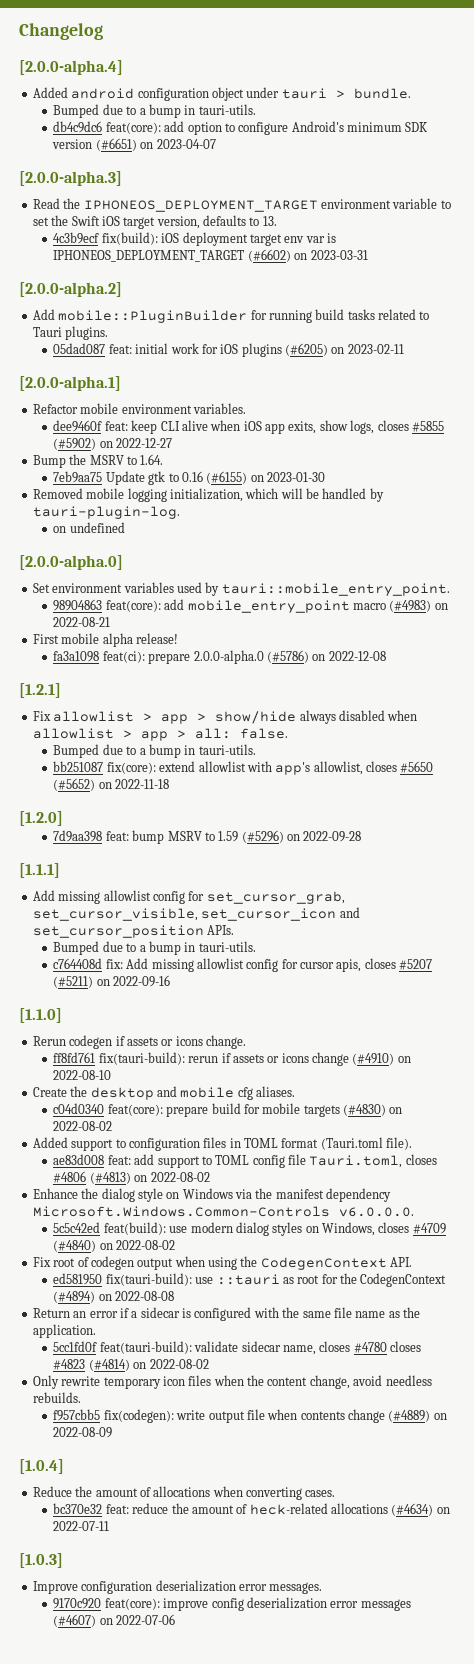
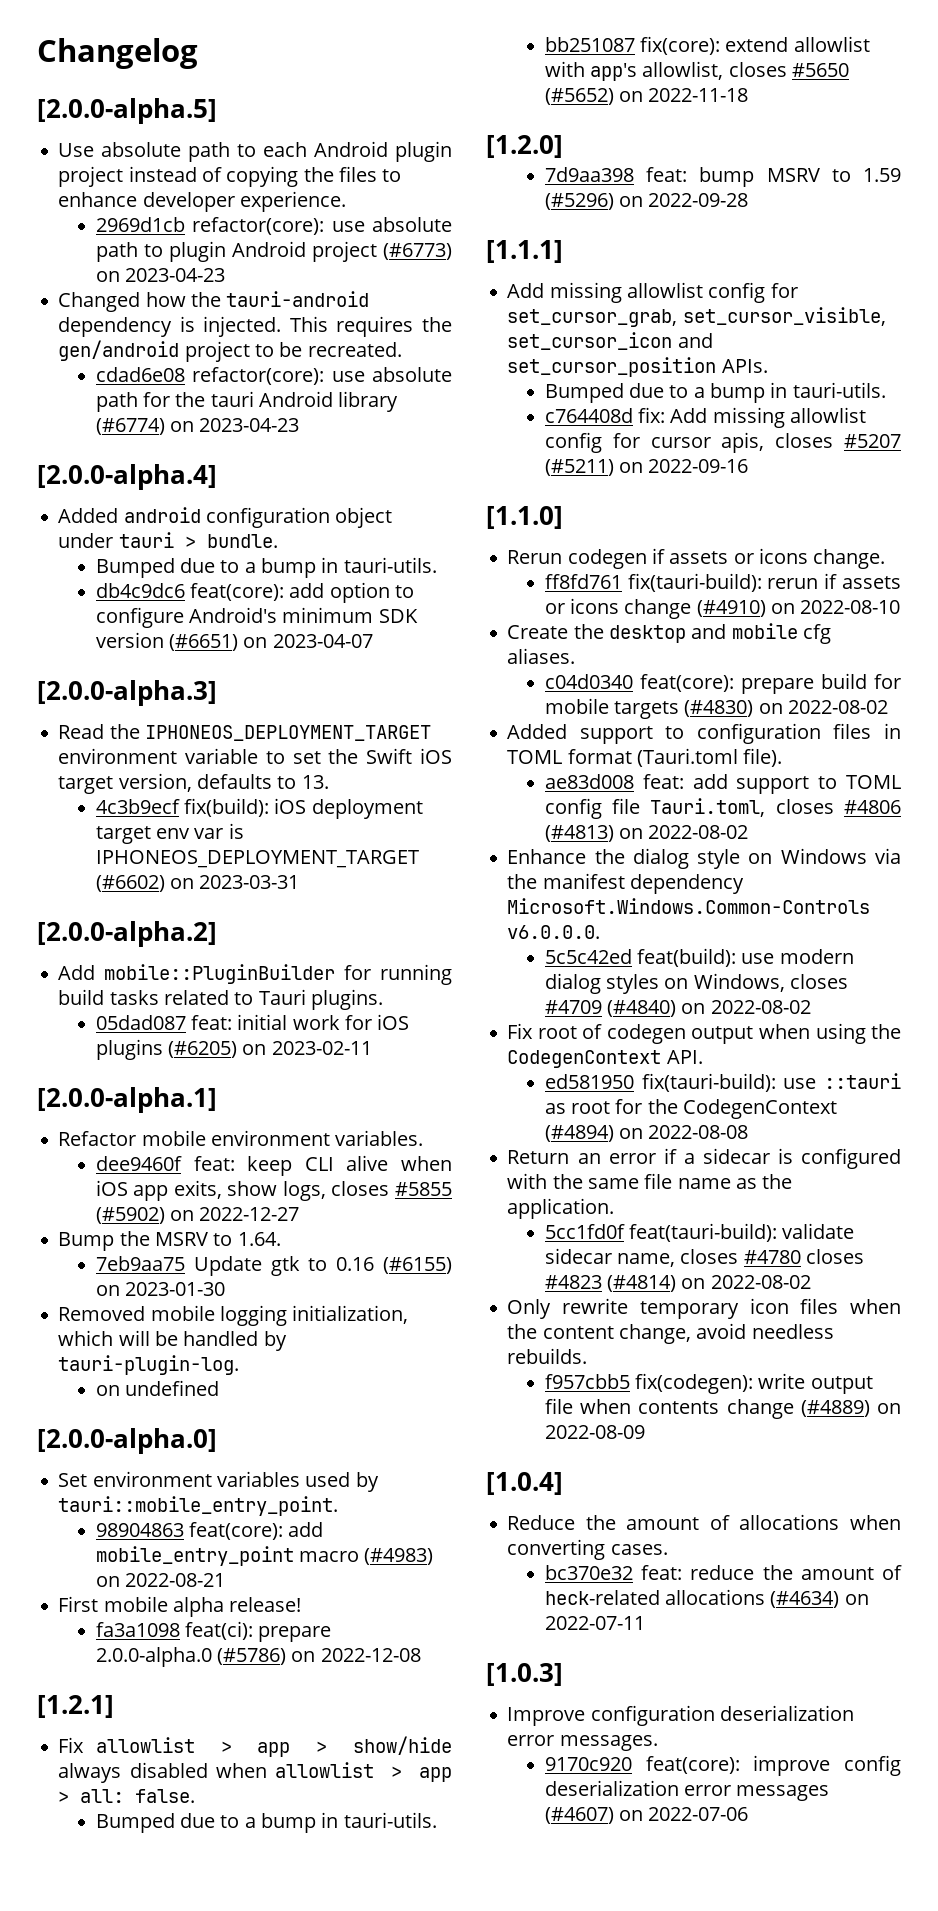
+ [2.0.0-alpha.5]
+ Use absolute path to each Android plugin project instead of copying the files to enhance developer experience.
+ 2969d1cb refactor(core): use absolute path to plugin Android project (#6773) on 2023-04-23
+ Changed how the tauri-android dependency is injected. This requires the gen/android project to be recreated.
+ cdad6e08 refactor(core): use absolute path for the tauri Android library (#6774) on 2023-04-23

